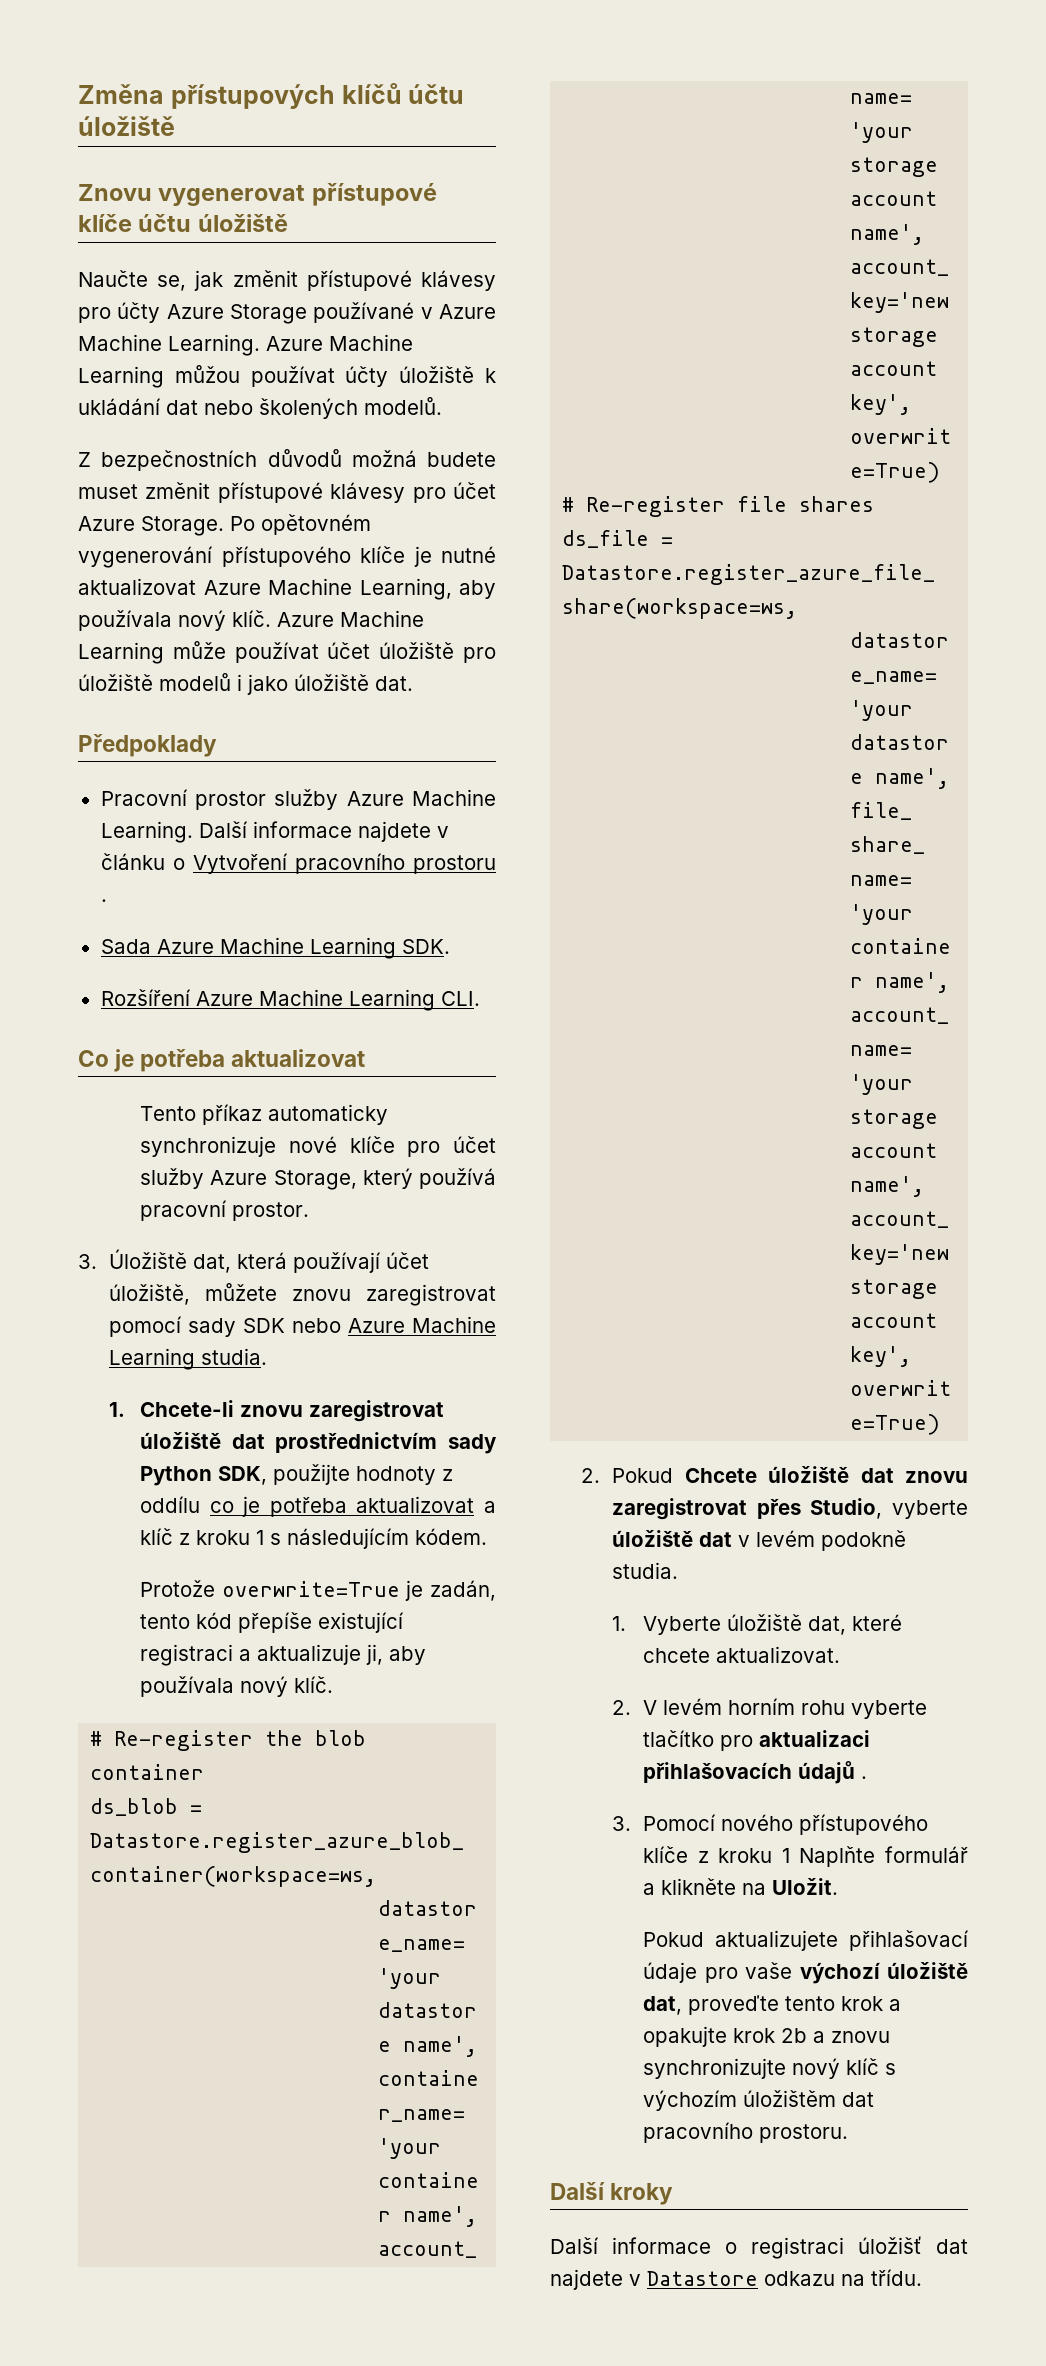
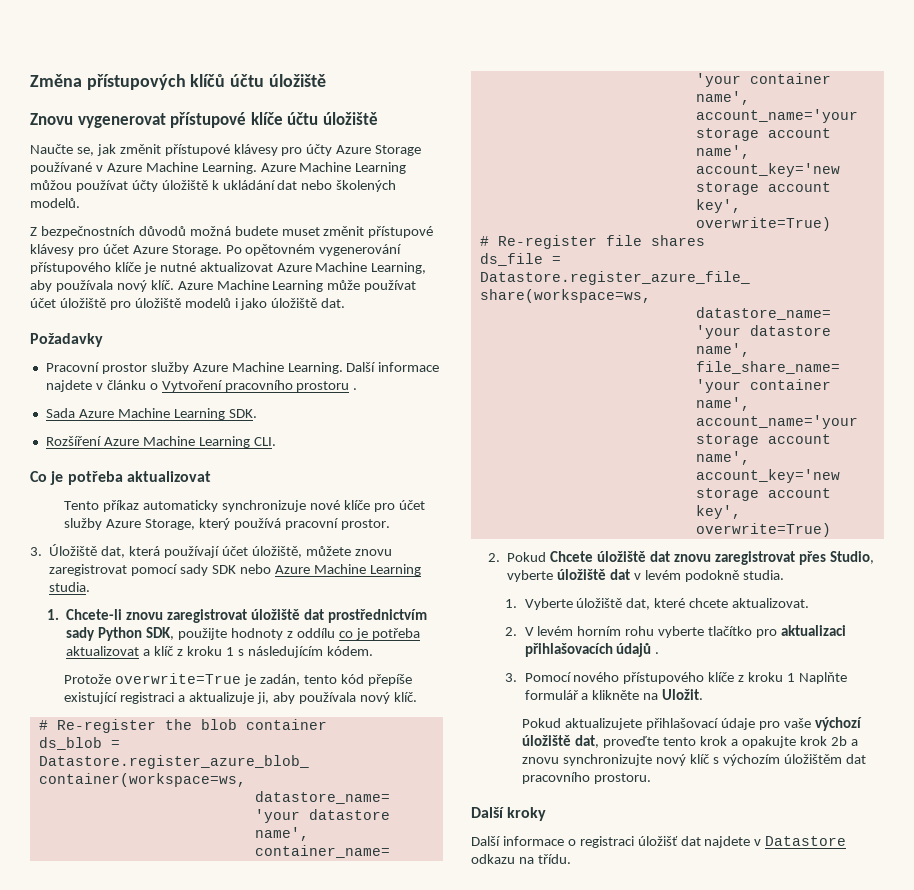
- Předpoklady
+ Požadavky

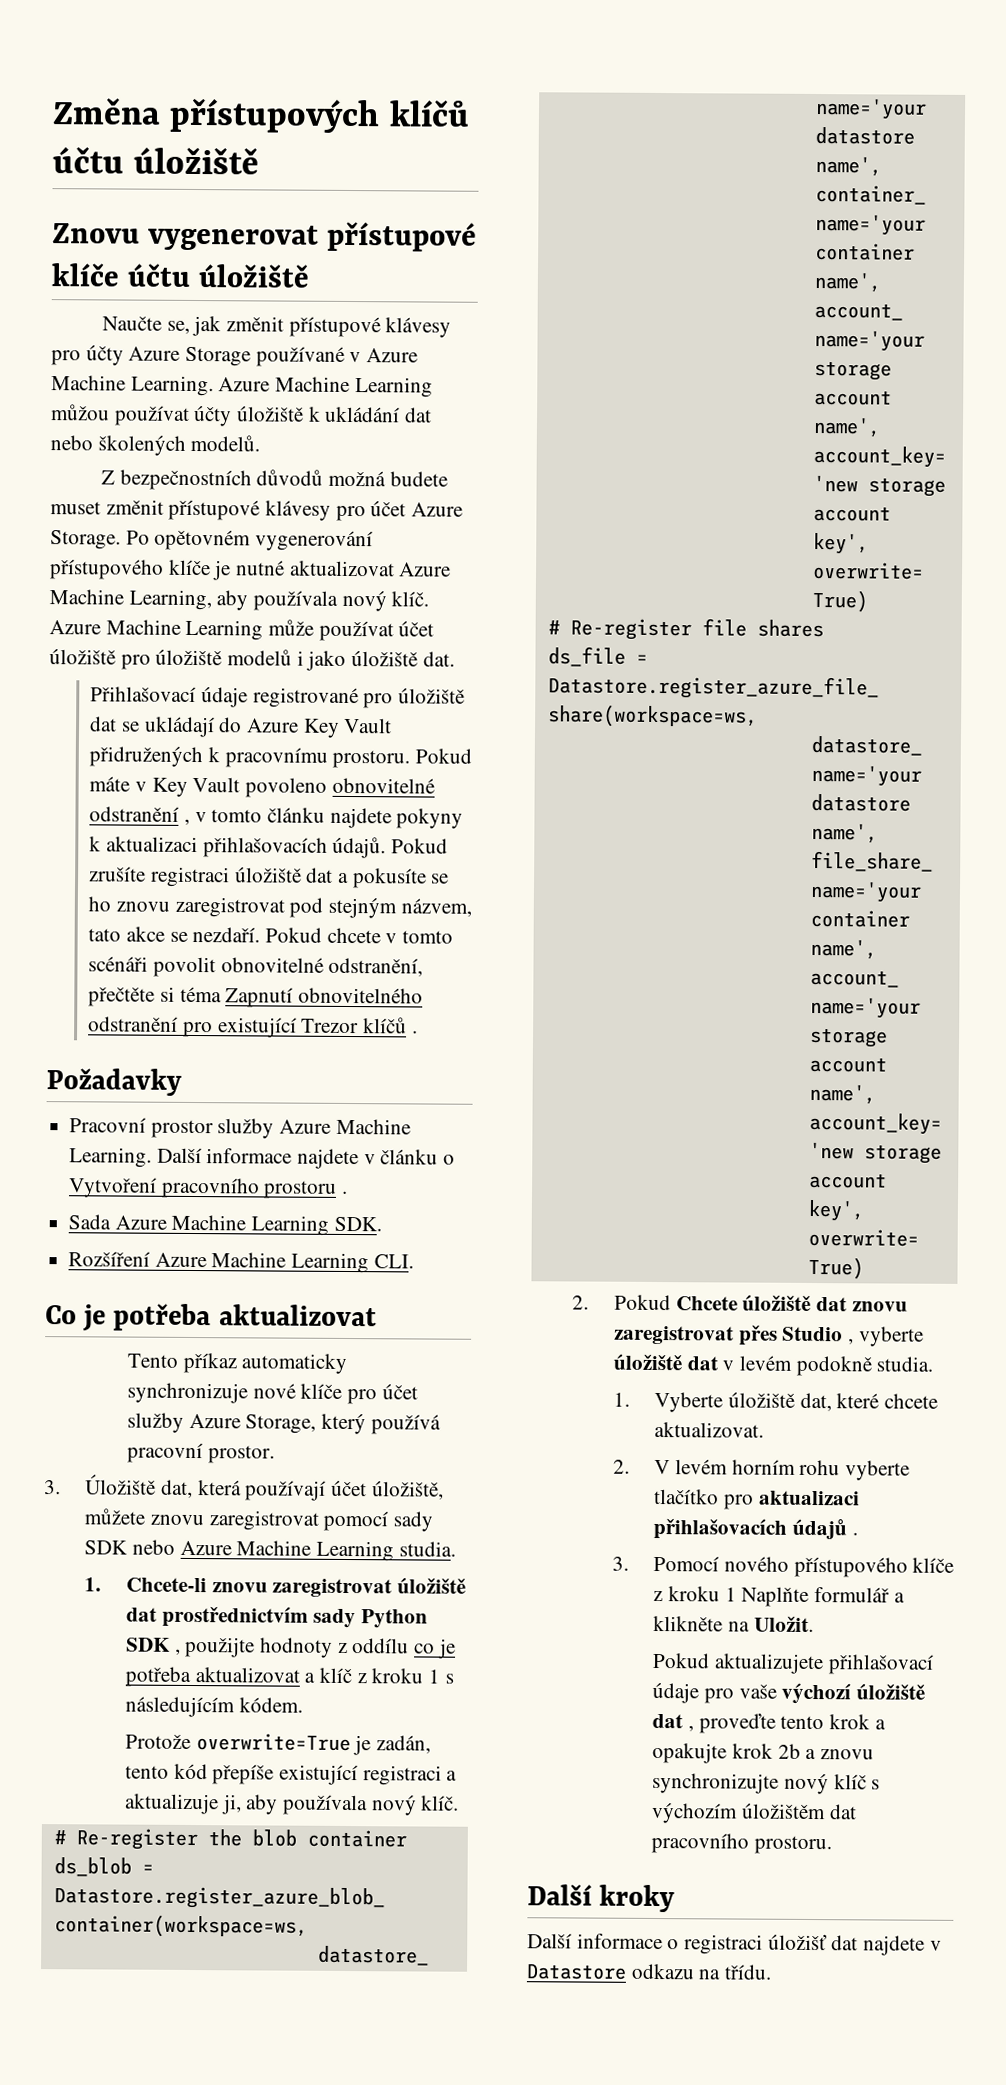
+ Přihlašovací údaje registrované pro úložiště dat se ukládají do Azure Key Vault přidružených k pracovnímu prostoru. Pokud máte v Key Vault povoleno obnovitelné odstranění , v tomto článku najdete pokyny k aktualizaci přihlašovacích údajů. Pokud zrušíte registraci úložiště dat a pokusíte se ho znovu zaregistrovat pod stejným názvem, tato akce se nezdaří. Pokud chcete v tomto scénáři povolit obnovitelné odstranění, přečtěte si téma Zapnutí obnovitelného odstranění pro existující Trezor klíčů .
- 1. Chcete-li znovu zaregistrovat úložiště dat prostřednictvím sady Python SDK, použijte hodnoty z oddílu co je potřeba aktualizovat a klíč z kroku 1 s následujícím kódem.
+ 1. Chcete-li znovu zaregistrovat úložiště dat prostřednictvím sady Python SDK , použijte hodnoty z oddílu co je potřeba aktualizovat a klíč z kroku 1 s následujícím kódem.
- 2. Pokud Chcete úložiště dat znovu zaregistrovat přes Studio, vyberte úložiště dat v levém podokně studia.
+ 2. Pokud Chcete úložiště dat znovu zaregistrovat přes Studio , vyberte úložiště dat v levém podokně studia.
- Pokud aktualizujete přihlašovací údaje pro vaše výchozí úložiště dat, proveďte tento krok a opakujte krok 2b a znovu synchronizujte nový klíč s výchozím úložištěm dat pracovního prostoru.
+ Pokud aktualizujete přihlašovací údaje pro vaše výchozí úložiště dat , proveďte tento krok a opakujte krok 2b a znovu synchronizujte nový klíč s výchozím úložištěm dat pracovního prostoru.

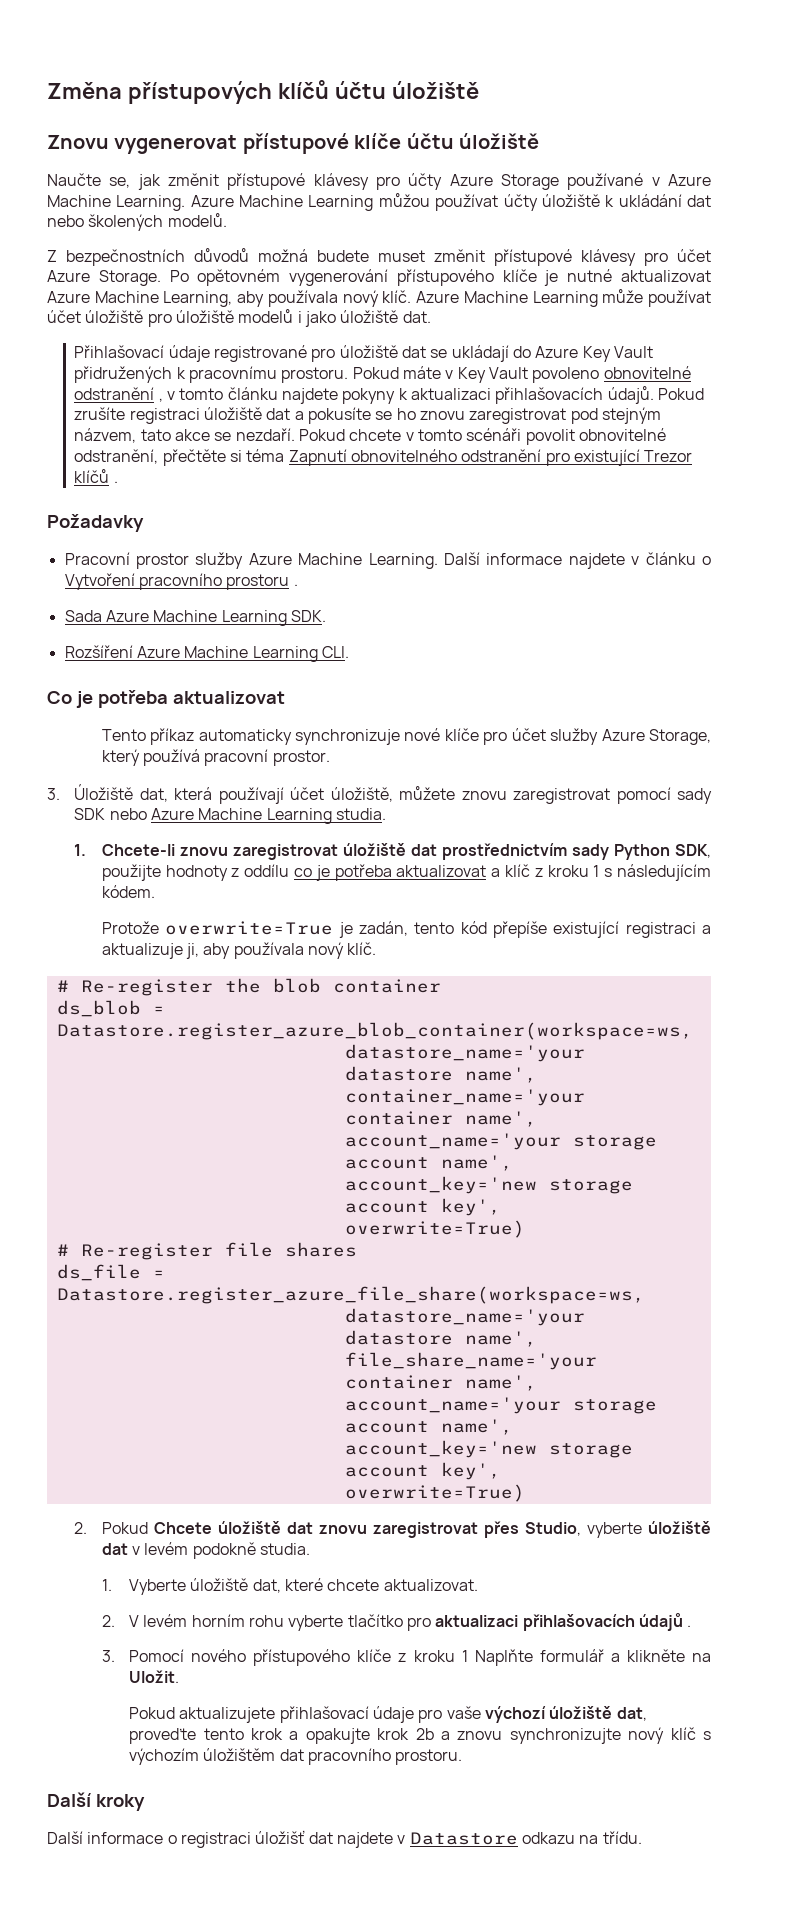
- 1. Chcete-li znovu zaregistrovat úložiště dat prostřednictvím sady Python SDK , použijte hodnoty z oddílu co je potřeba aktualizovat a klíč z kroku 1 s následujícím kódem.
+ 1. Chcete-li znovu zaregistrovat úložiště dat prostřednictvím sady Python SDK, použijte hodnoty z oddílu co je potřeba aktualizovat a klíč z kroku 1 s následujícím kódem.
- 2. Pokud Chcete úložiště dat znovu zaregistrovat přes Studio , vyberte úložiště dat v levém podokně studia.
+ 2. Pokud Chcete úložiště dat znovu zaregistrovat přes Studio, vyberte úložiště dat v levém podokně studia.
- Pokud aktualizujete přihlašovací údaje pro vaše výchozí úložiště dat , proveďte tento krok a opakujte krok 2b a znovu synchronizujte nový klíč s výchozím úložištěm dat pracovního prostoru.
+ Pokud aktualizujete přihlašovací údaje pro vaše výchozí úložiště dat, proveďte tento krok a opakujte krok 2b a znovu synchronizujte nový klíč s výchozím úložištěm dat pracovního prostoru.

